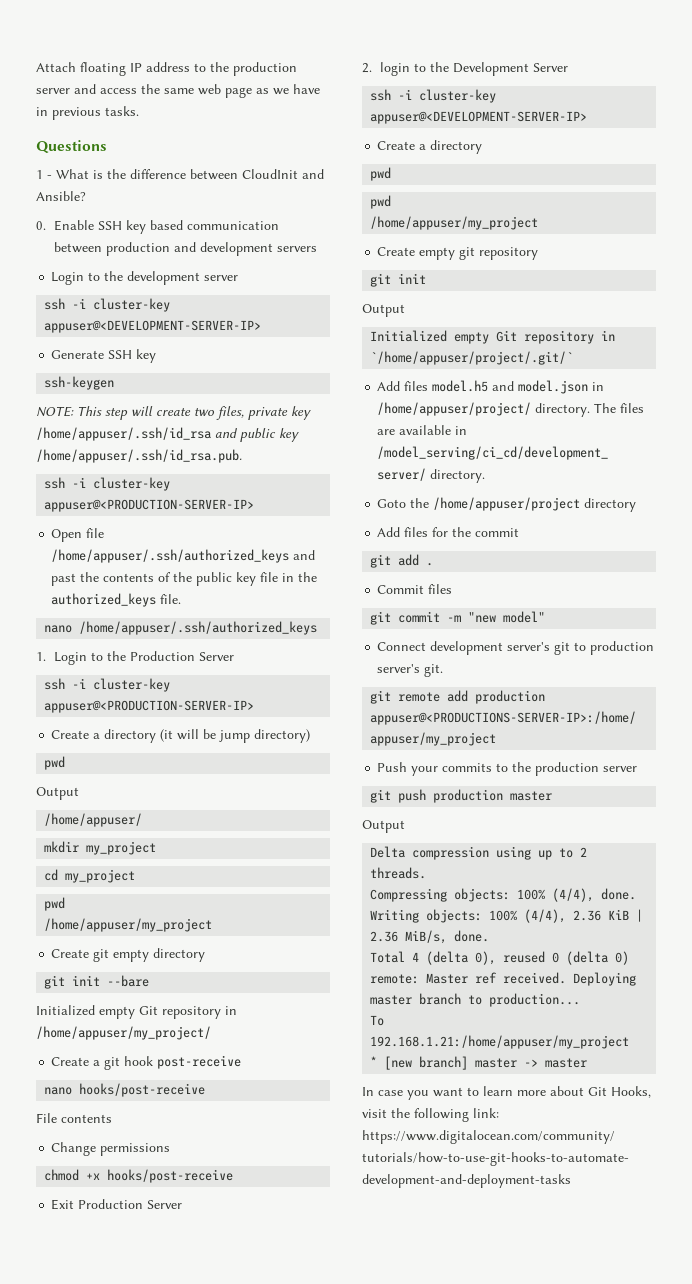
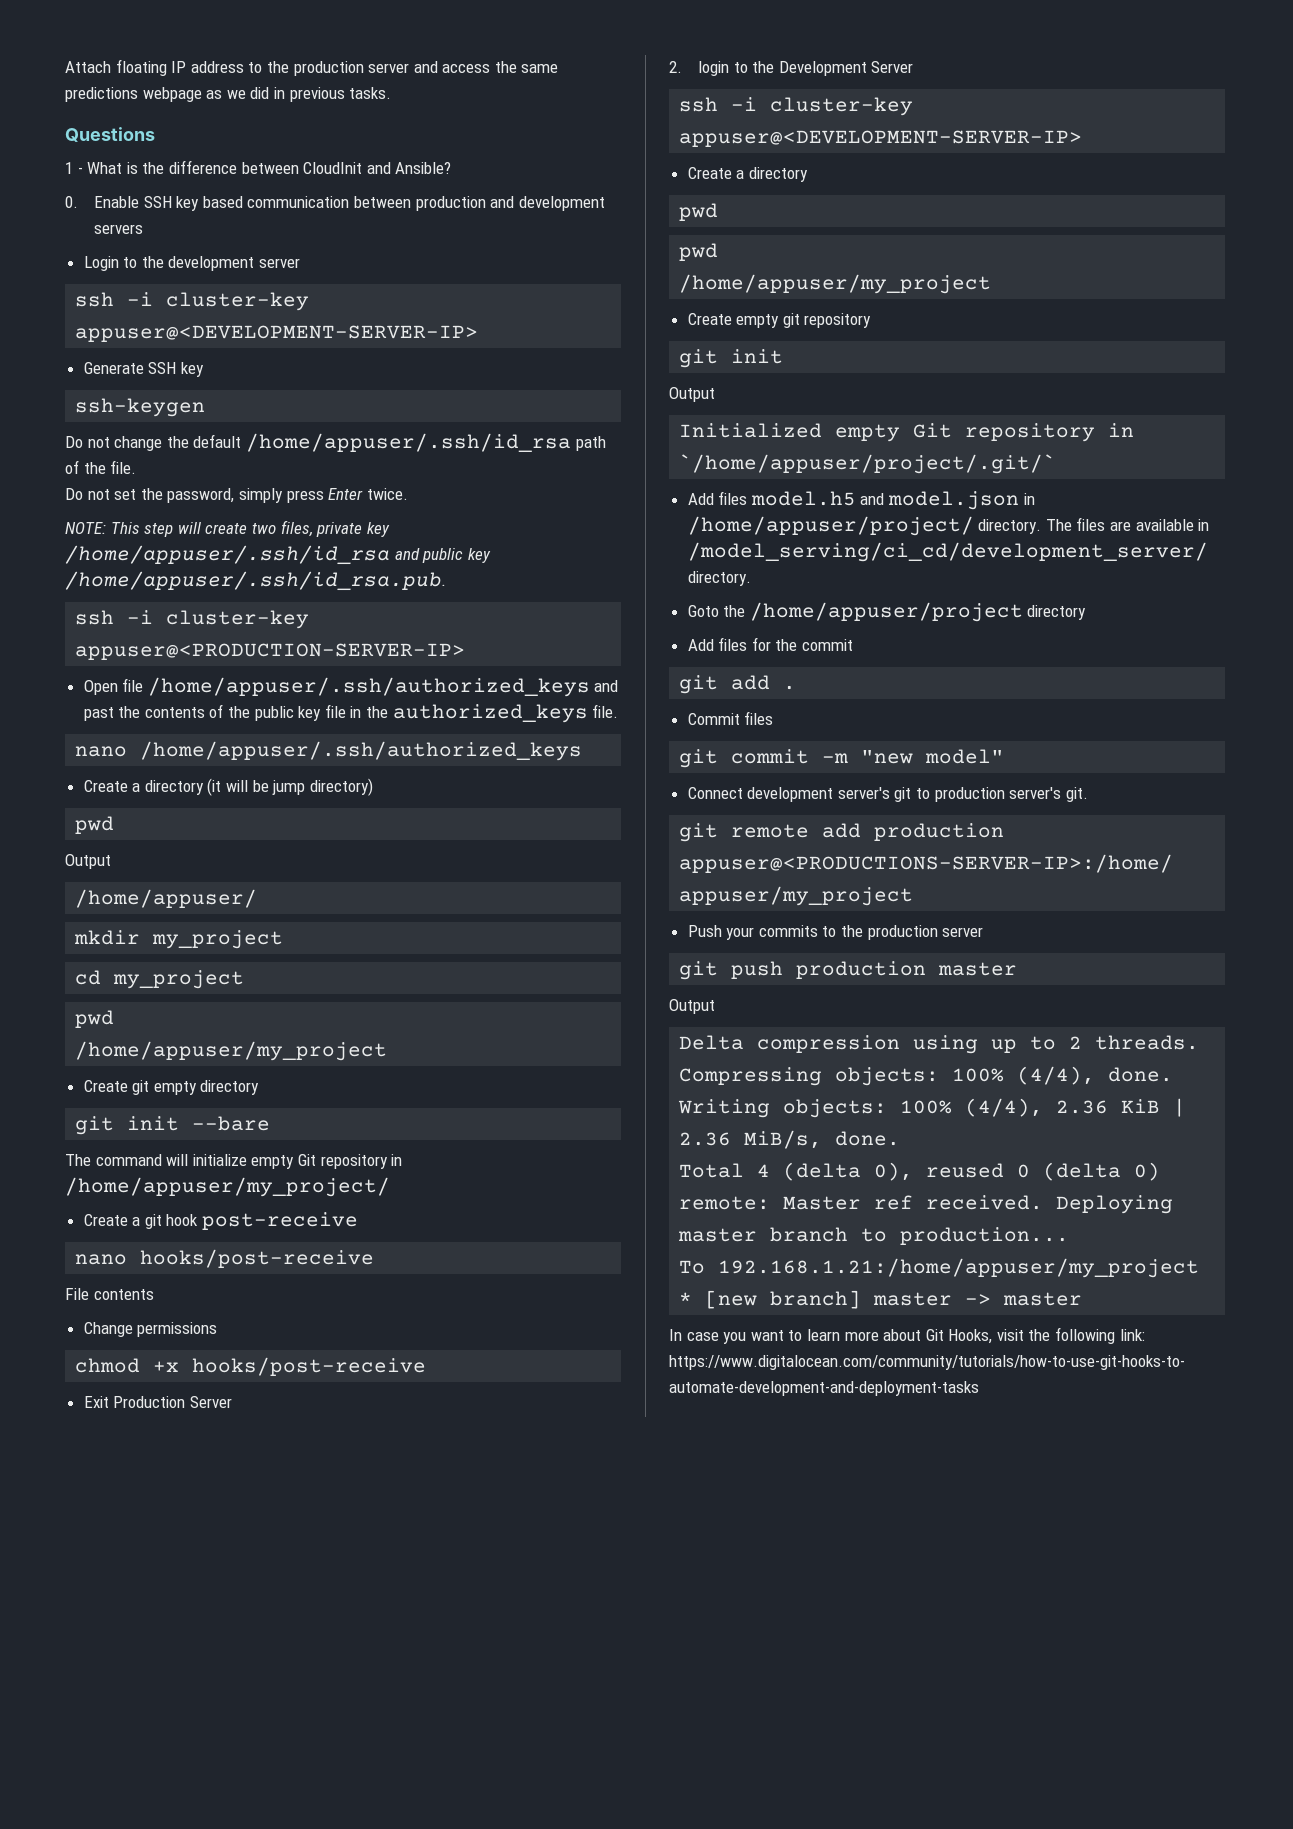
- Attach floating IP address to the production server and access the same web page as we have in previous tasks.
+ Attach floating IP address to the production server and access the same predictions webpage as we did in previous tasks.
+ Do not change the default /home/appuser/.ssh/id_rsa path of the file.
+ Do not set the password, simply press Enter twice.
- 1. Login to the Production Server
- ssh -i cluster-key appuser@<PRODUCTION-SERVER-IP>
- Initialized empty Git repository in /home/appuser/my_project/
+ The command will initialize empty Git repository in /home/appuser/my_project/

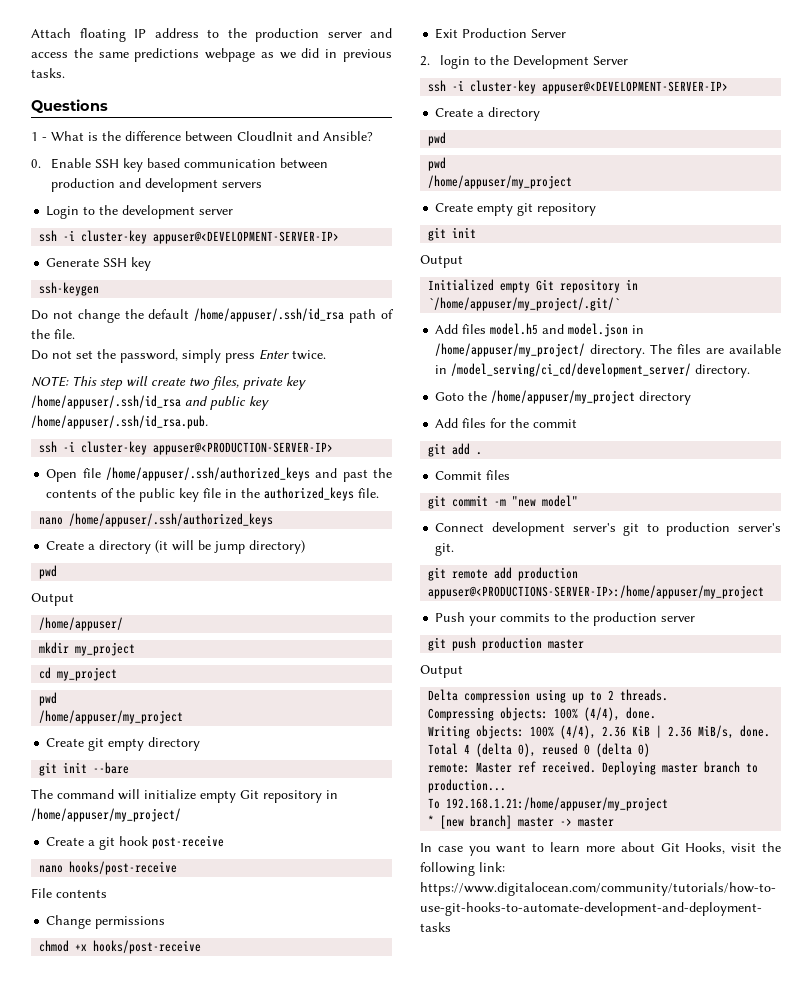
- Initialized empty Git repository in `/home/appuser/project/.git/`
+ Initialized empty Git repository in `/home/appuser/my_project/.git/`
- Add files model.h5 and model.json in /home/appuser/project/ directory.
+ Add files model.h5 and model.json in /home/appuser/my_project/ directory.
- Goto the /home/appuser/project directory
+ Goto the /home/appuser/my_project directory

